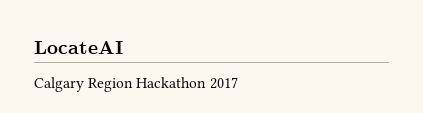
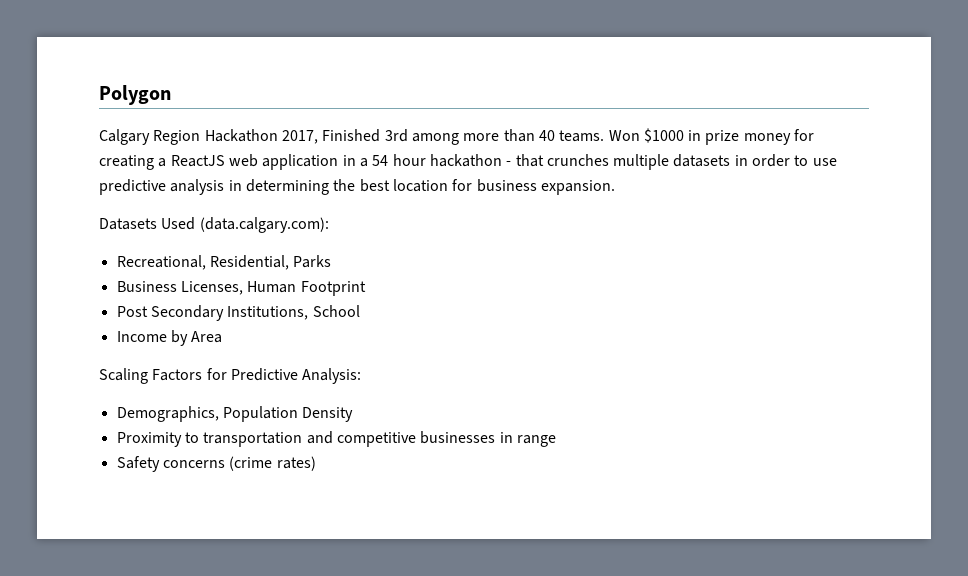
- LocateAI
+ Polygon
- Calgary Region Hackathon 2017
+ Calgary Region Hackathon 2017, Finished 3rd among more than 40 teams. Won $1000 in prize money for creating a ReactJS web application in a 54 hour hackathon - that crunches multiple datasets in order to use predictive analysis in determining the best location for business expansion.
+ Datasets Used (data.calgary.com):
+ Recreational, Residential, Parks
+ Business Licenses, Human Footprint
+ Post Secondary Institutions, School
+ Income by Area
+ Scaling Factors for Predictive Analysis:
+ Demographics, Population Density
+ Proximity to transportation and competitive businesses in range
+ Safety concerns (crime rates)

